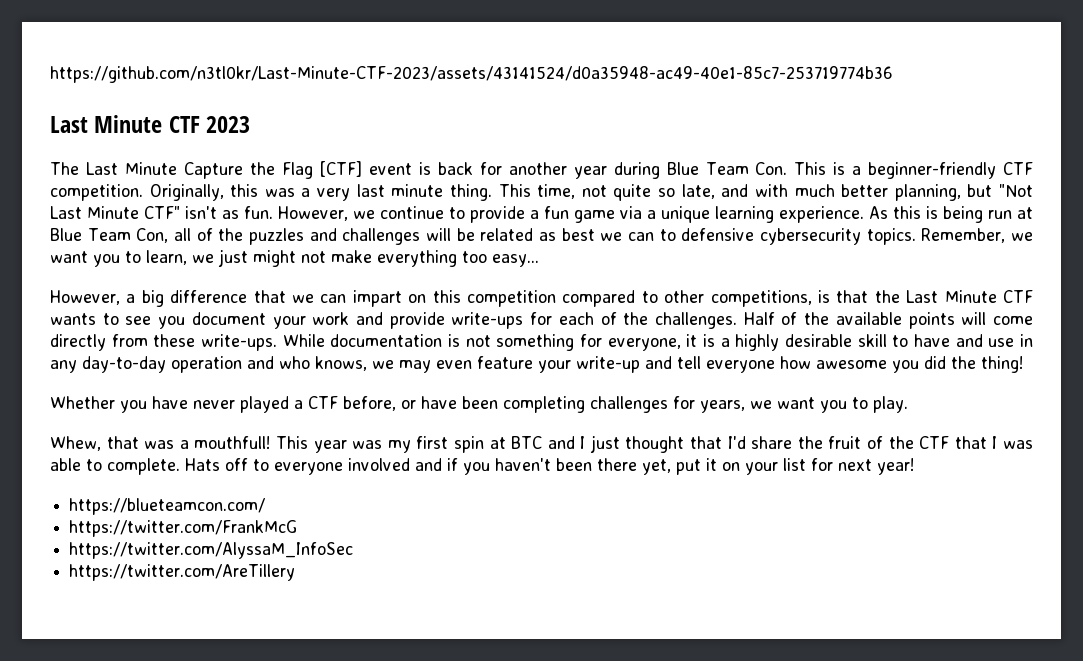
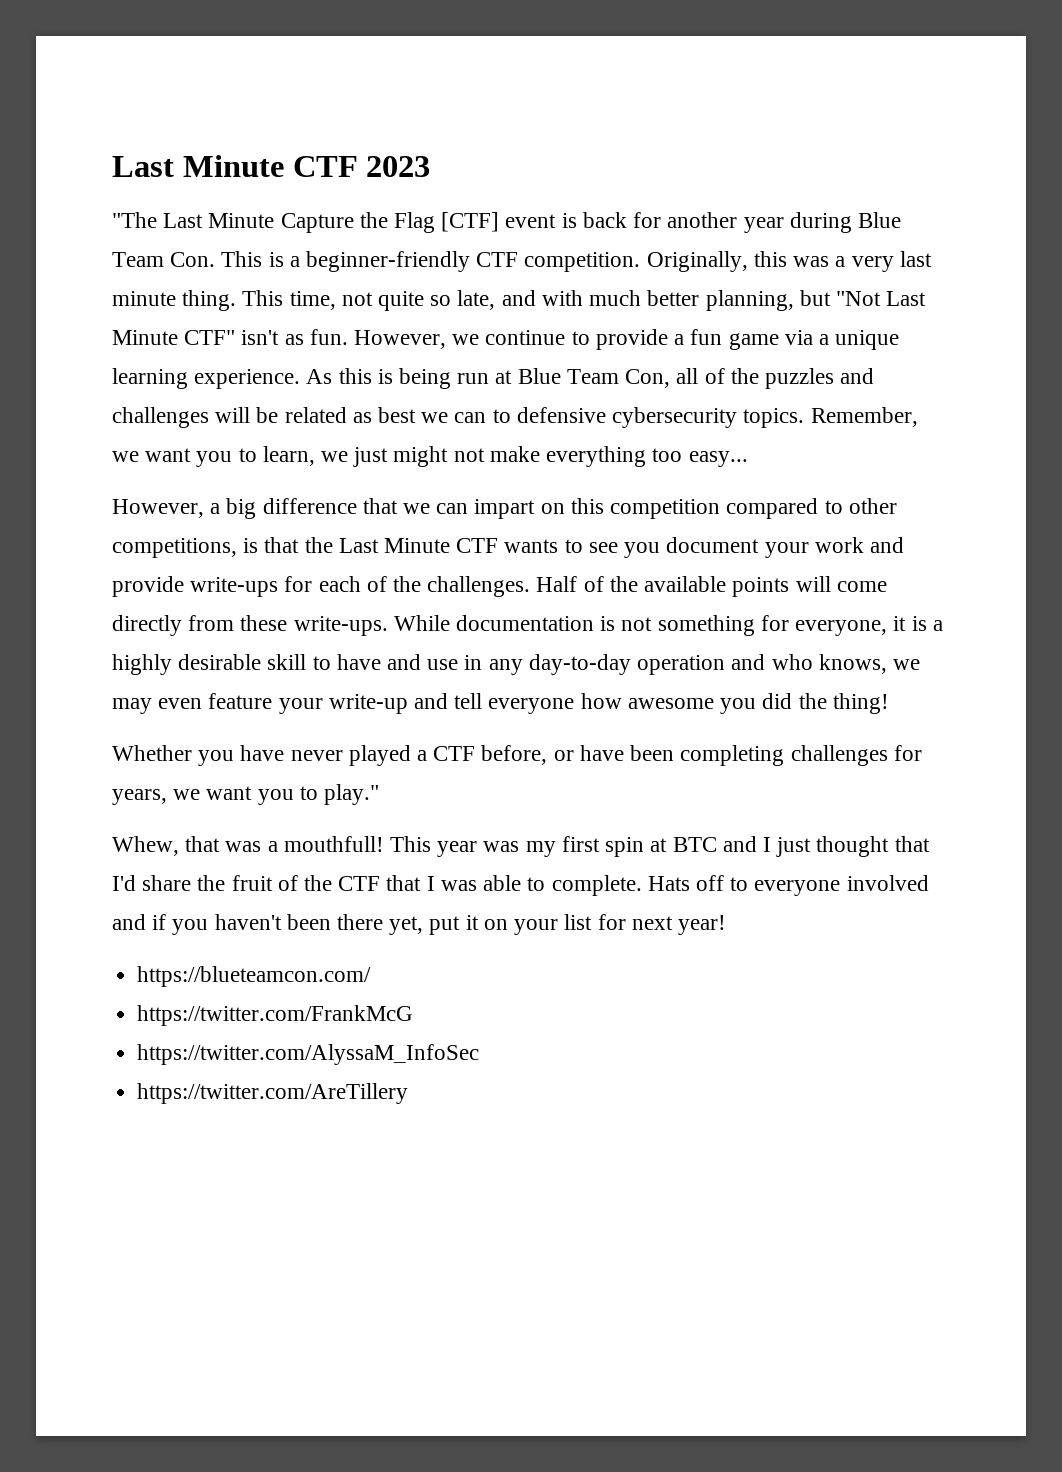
- https://github.com/n3tl0kr/Last-Minute-CTF-2023/assets/43141524/d0a35948-ac49-40e1-85c7-253719774b36
- The Last Minute Capture the Flag [CTF] event is back for another year during Blue Team Con. This is a beginner-friendly CTF competition.
+ "The Last Minute Capture the Flag [CTF] event is back for another year during Blue Team Con. This is a beginner-friendly CTF competition.
- Whether you have never played a CTF before, or have been completing challenges for years, we want you to play.
+ Whether you have never played a CTF before, or have been completing challenges for years, we want you to play."

